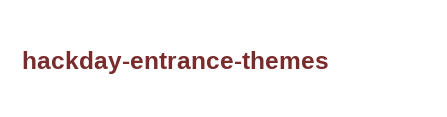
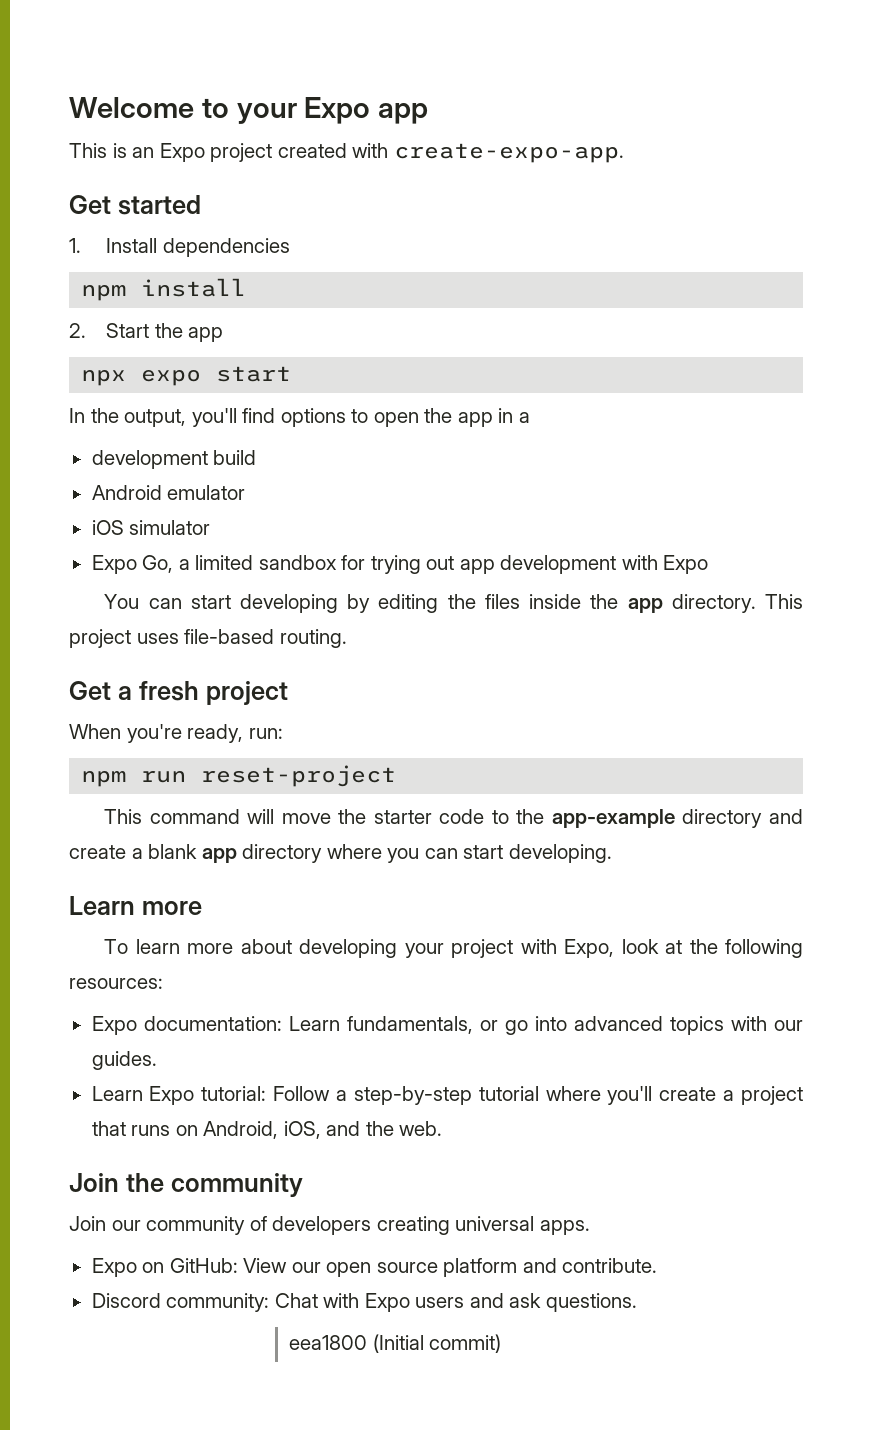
- hackday-entrance-themes
+ Welcome to your Expo app
+ This is an Expo project created with create-expo-app.
+ Get started
+ 1. Install dependencies
+ npm install
+ 2. Start the app
+ npx expo start
+ In the output, you'll find options to open the app in a
+ development build
+ Android emulator
+ iOS simulator
+ Expo Go, a limited sandbox for trying out app development with Expo
+ You can start developing by editing the files inside the app directory. This project uses file-based routing.
+ Get a fresh project
+ When you're ready, run:
+ npm run reset-project
+ This command will move the starter code to the app-example directory and create a blank app directory where you can start developing.
+ Learn more
+ To learn more about developing your project with Expo, look at the following resources:
+ Expo documentation: Learn fundamentals, or go into advanced topics with our guides.
+ Learn Expo tutorial: Follow a step-by-step tutorial where you'll create a project that runs on Android, iOS, and the web.
+ Join the community
+ Join our community of developers creating universal apps.
+ Expo on GitHub: View our open source platform and contribute.
+ Discord community: Chat with Expo users and ask questions.
+ eea1800 (Initial commit)

